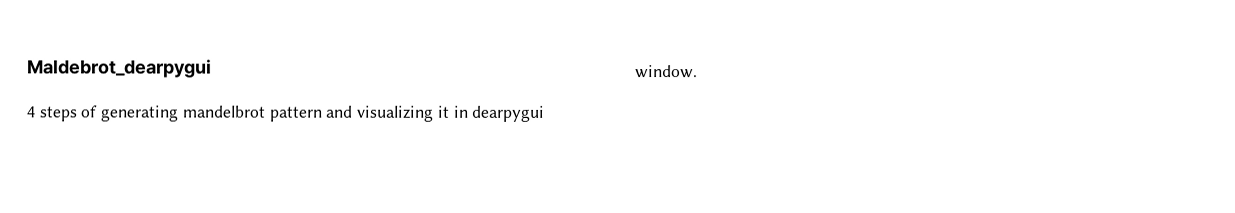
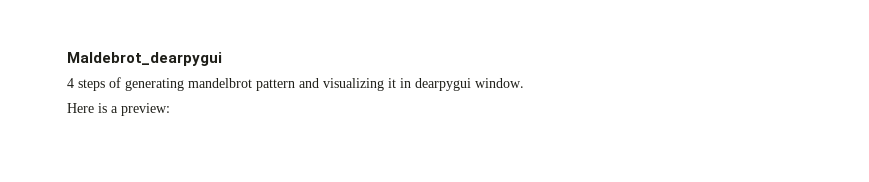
+ Here is a preview:

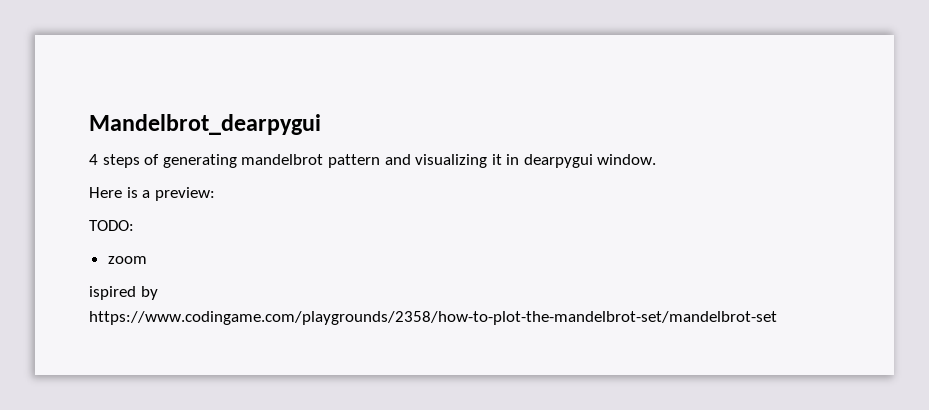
- Maldebrot_dearpygui
+ Mandelbrot_dearpygui
+ TODO:
+ zoom
+ ispired by https://www.codingame.com/playgrounds/2358/how-to-plot-the-mandelbrot-set/mandelbrot-set

